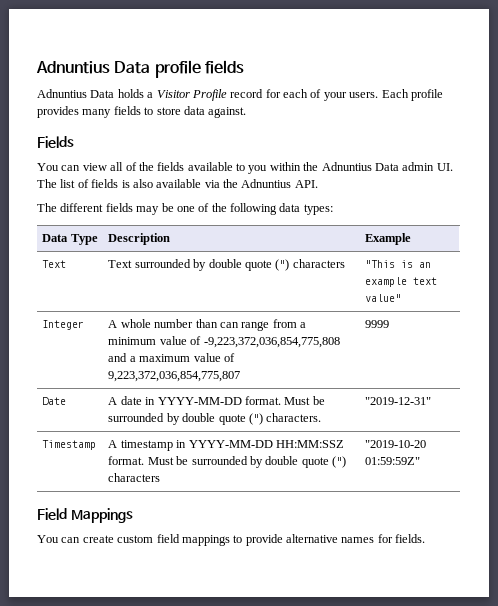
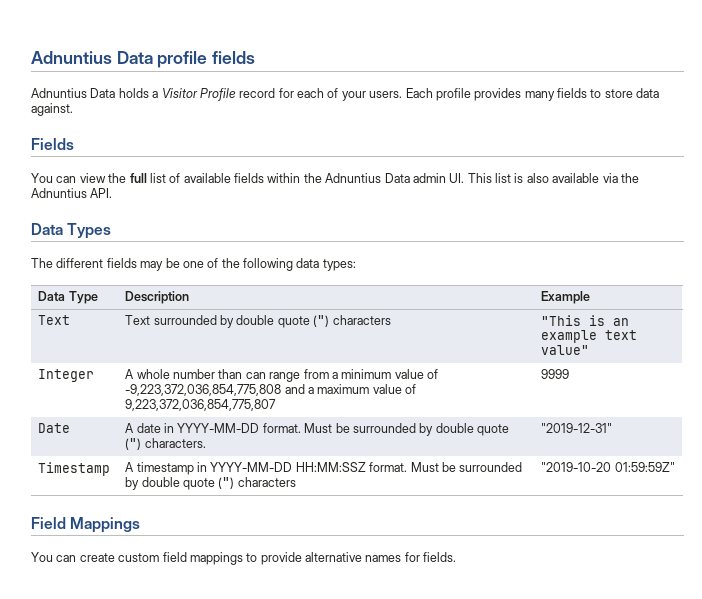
- You can view all of the fields available to you within the Adnuntius Data admin UI. The list of fields is also available via the Adnuntius API.
+ You can view the full list of available fields within the Adnuntius Data admin UI. This list is also available via the Adnuntius API.
+ Data Types

